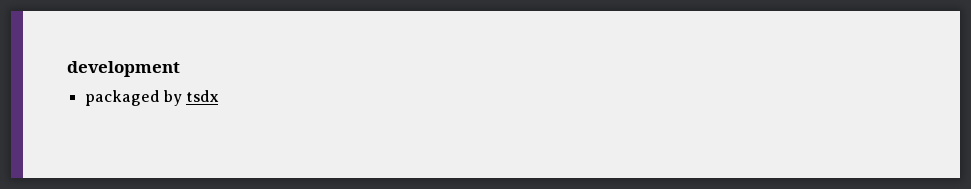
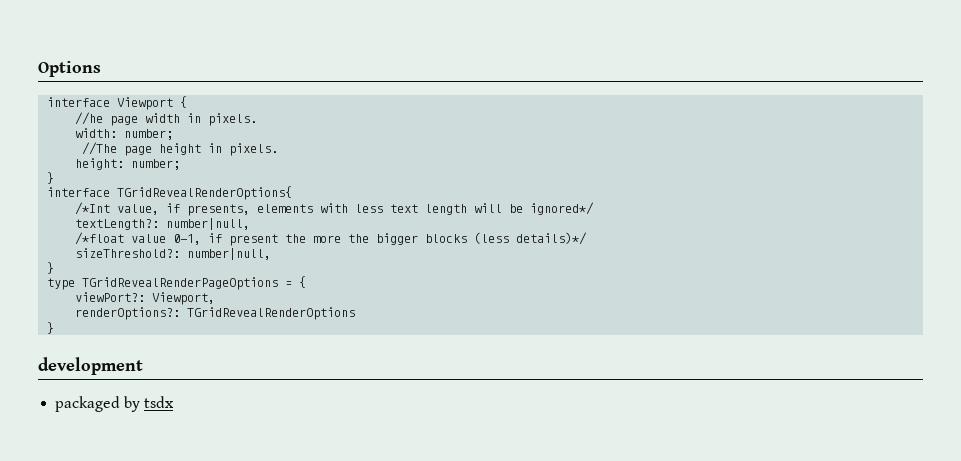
+ Options
+ interface Viewport {
+ //he page width in pixels.
+ width: number;
+ //The page height in pixels.
+ height: number;
+ }
+ interface TGridRevealRenderOptions{
+ /*Int value, if presents, elements with less text length will be ignored*/
+ textLength?: number|null,
+ /*float value 0-1, if present the more the bigger blocks (less details)*/
+ sizeThreshold?: number|null,
+ }
+ type TGridRevealRenderPageOptions = {
+ viewPort?: Viewport,
+ renderOptions?: TGridRevealRenderOptions
+ }

